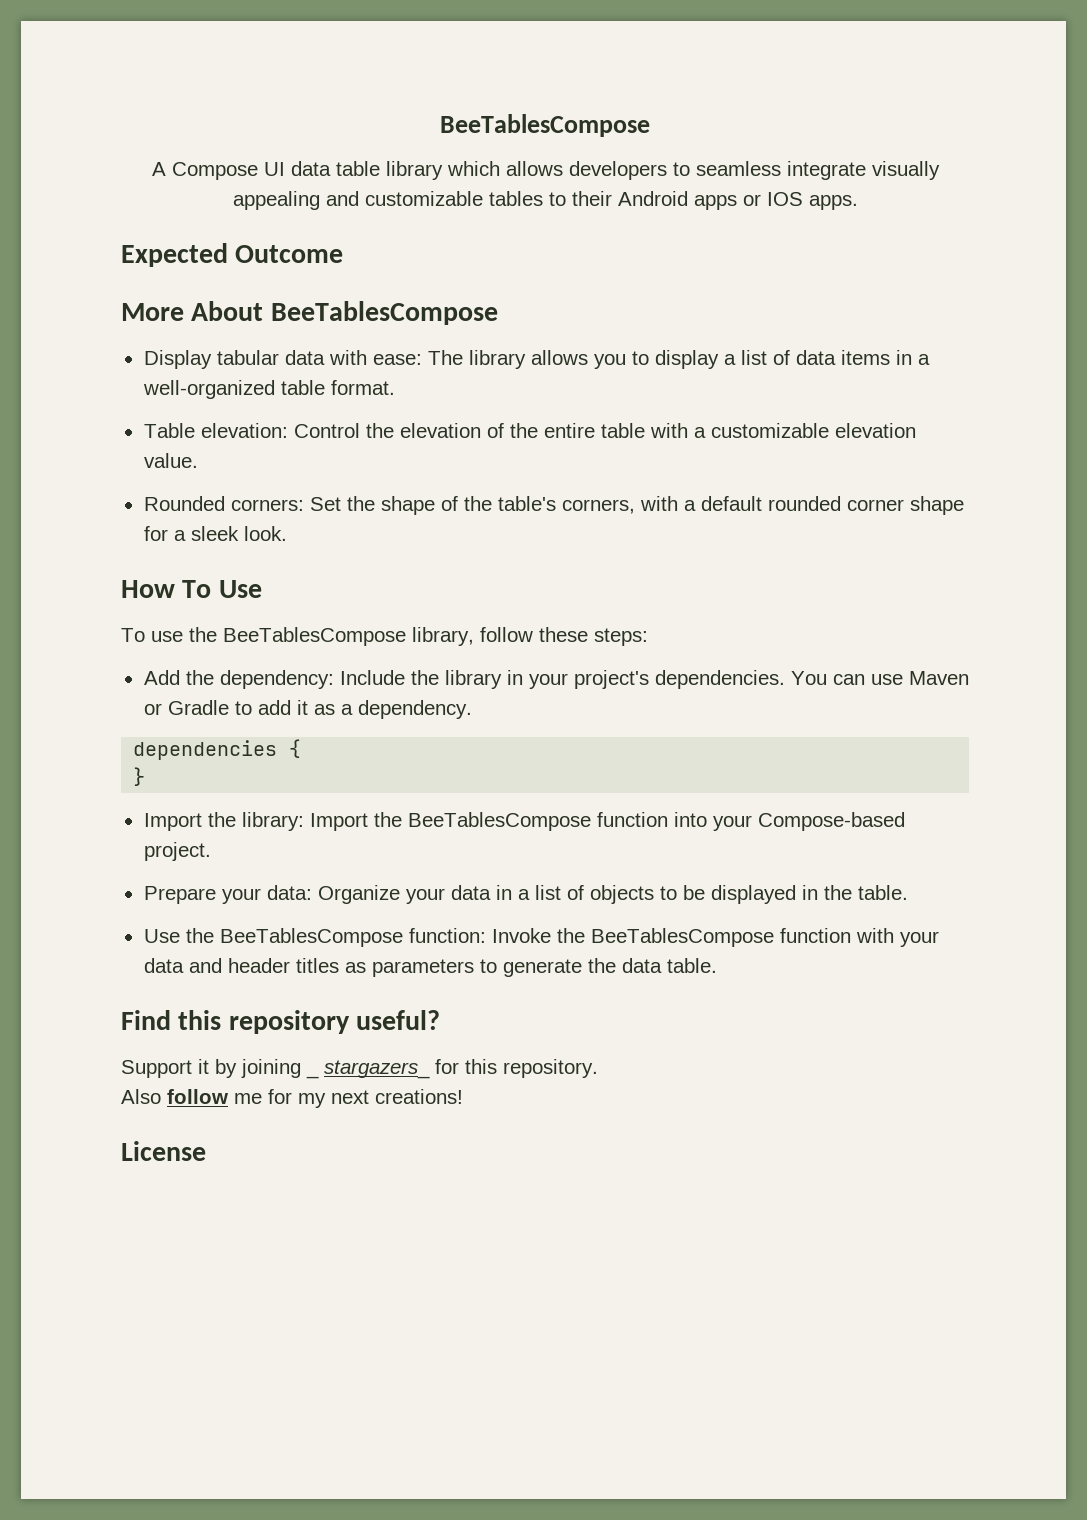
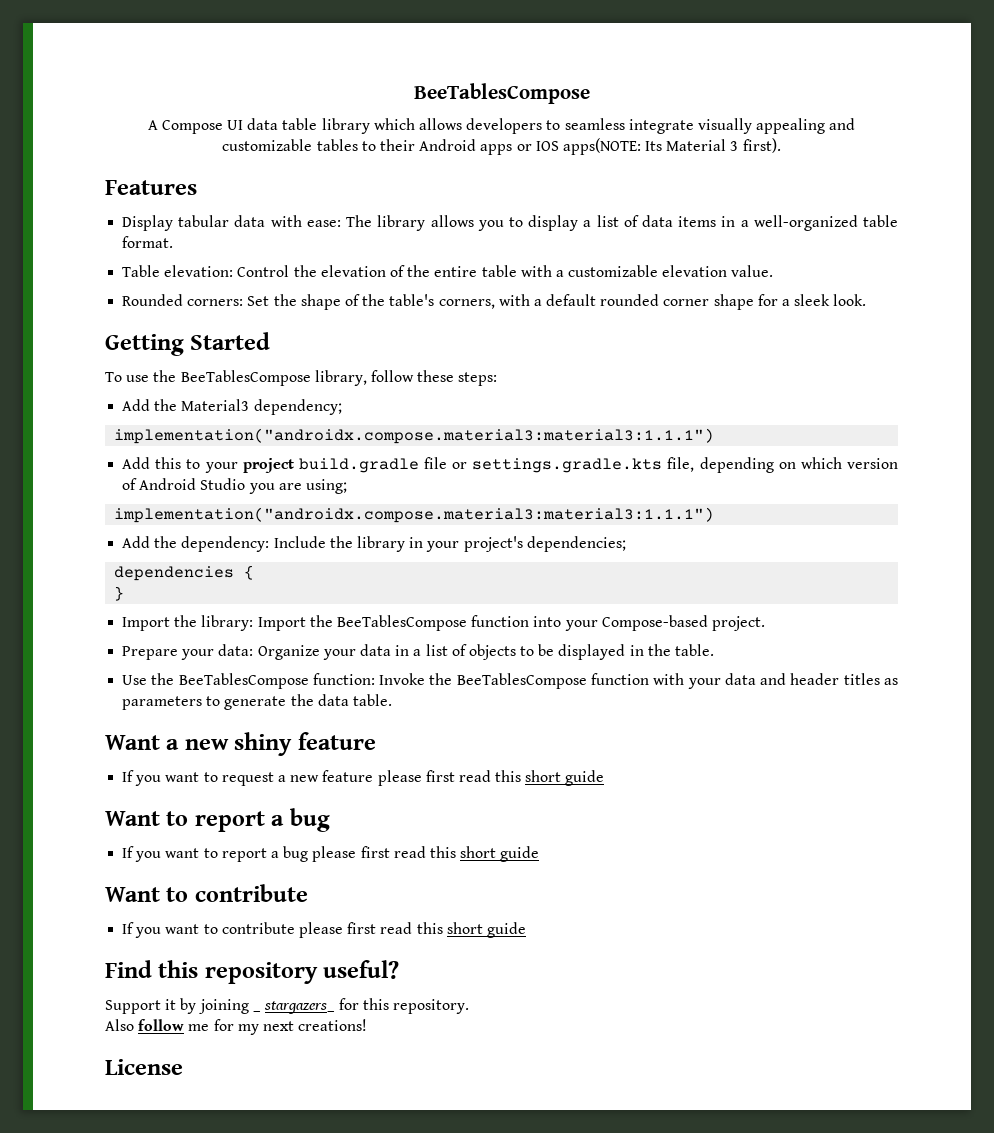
- A Compose UI data table library which allows developers to seamless integrate visually appealing and customizable tables to their Android apps or IOS apps.
- Expected Outcome
- More About BeeTablesCompose
+ A Compose UI data table library which allows developers to seamless integrate visually appealing and customizable tables to their Android apps or IOS apps(NOTE: Its Material 3 first).
+ Features
- How To Use
+ Getting Started
+ Add the Material3 dependency;
+ implementation("androidx.compose.material3:material3:1.1.1")
+ Add this to your project build.gradle file or settings.gradle.kts file, depending on which version of Android Studio you are using;
+ implementation("androidx.compose.material3:material3:1.1.1")
- Add the dependency: Include the library in your project's dependencies. You can use Maven or Gradle to add it as a dependency.
+ Add the dependency: Include the library in your project's dependencies;
+ Want a new shiny feature
+ If you want to request a new feature please first read this short guide
+ Want to report a bug
+ If you want to report a bug please first read this short guide
+ Want to contribute
+ If you want to contribute please first read this short guide

